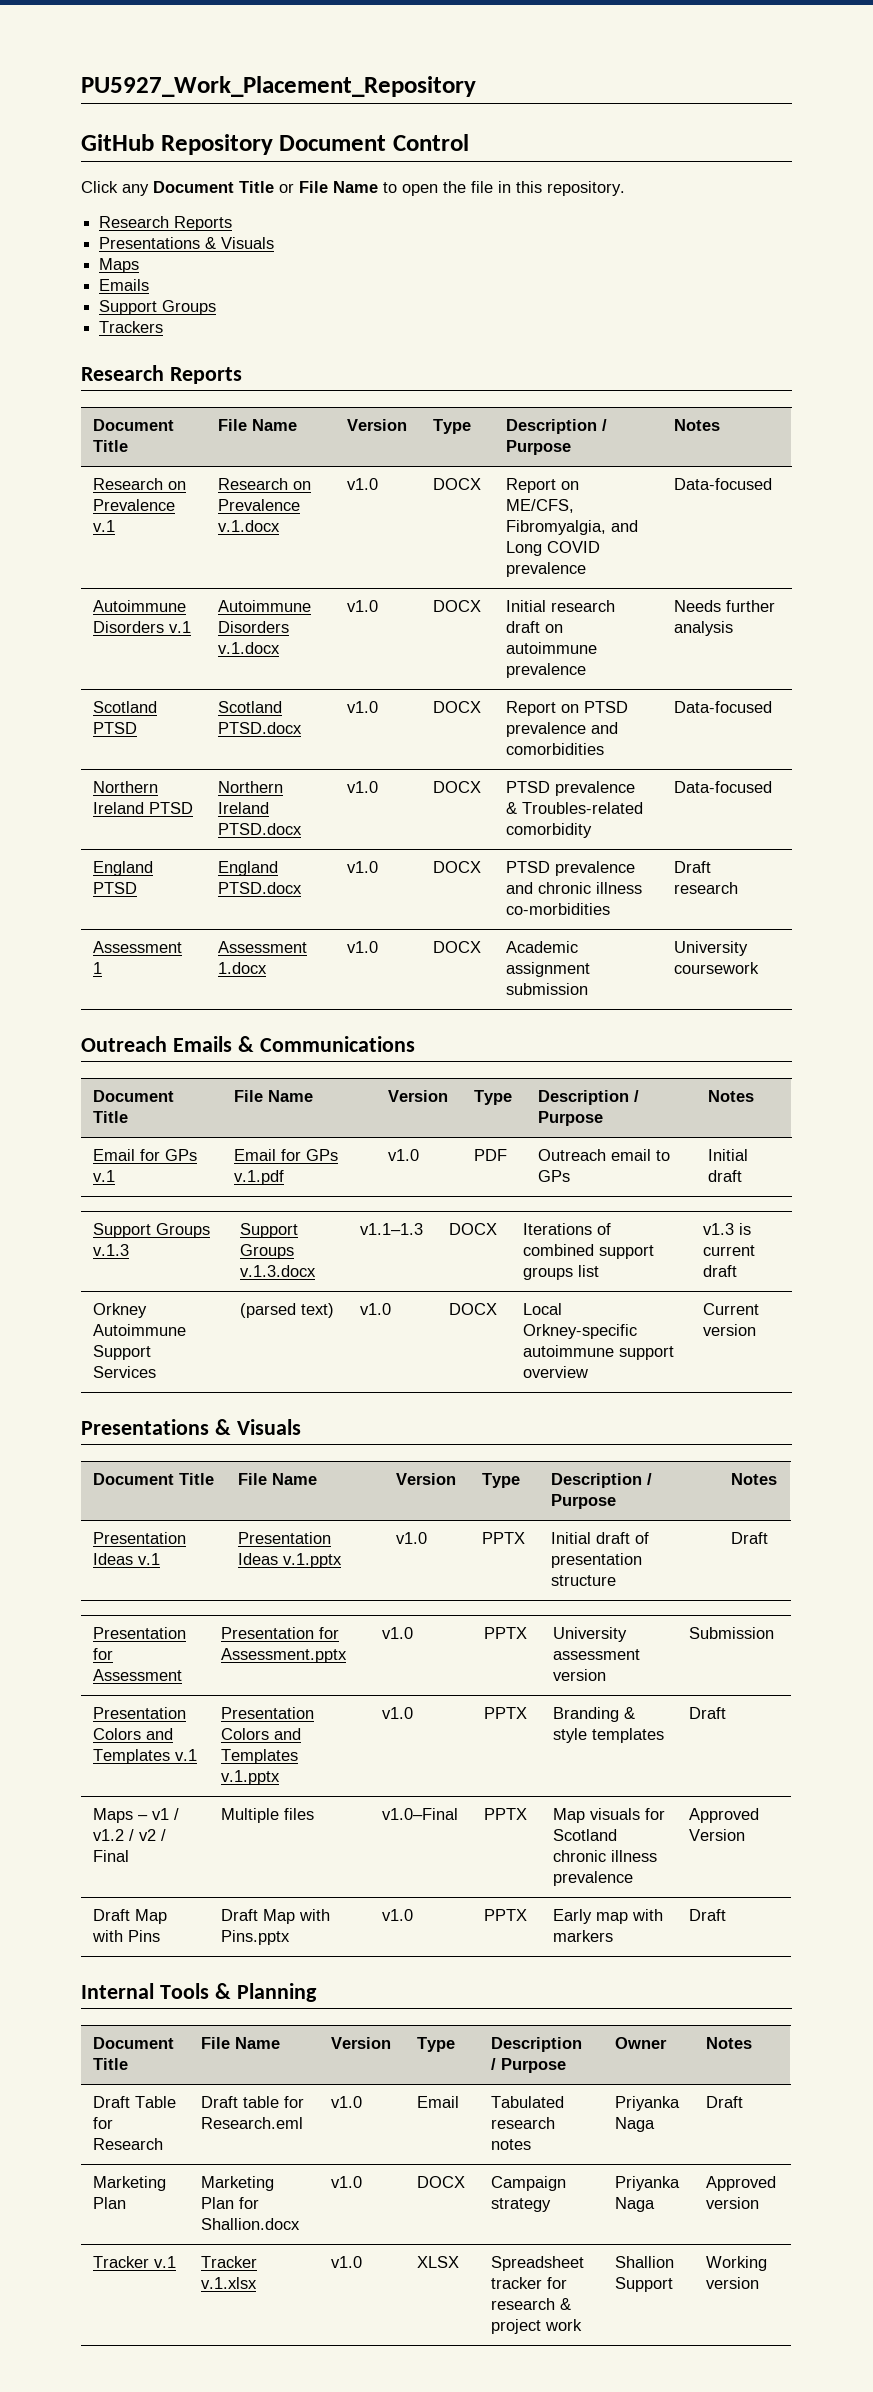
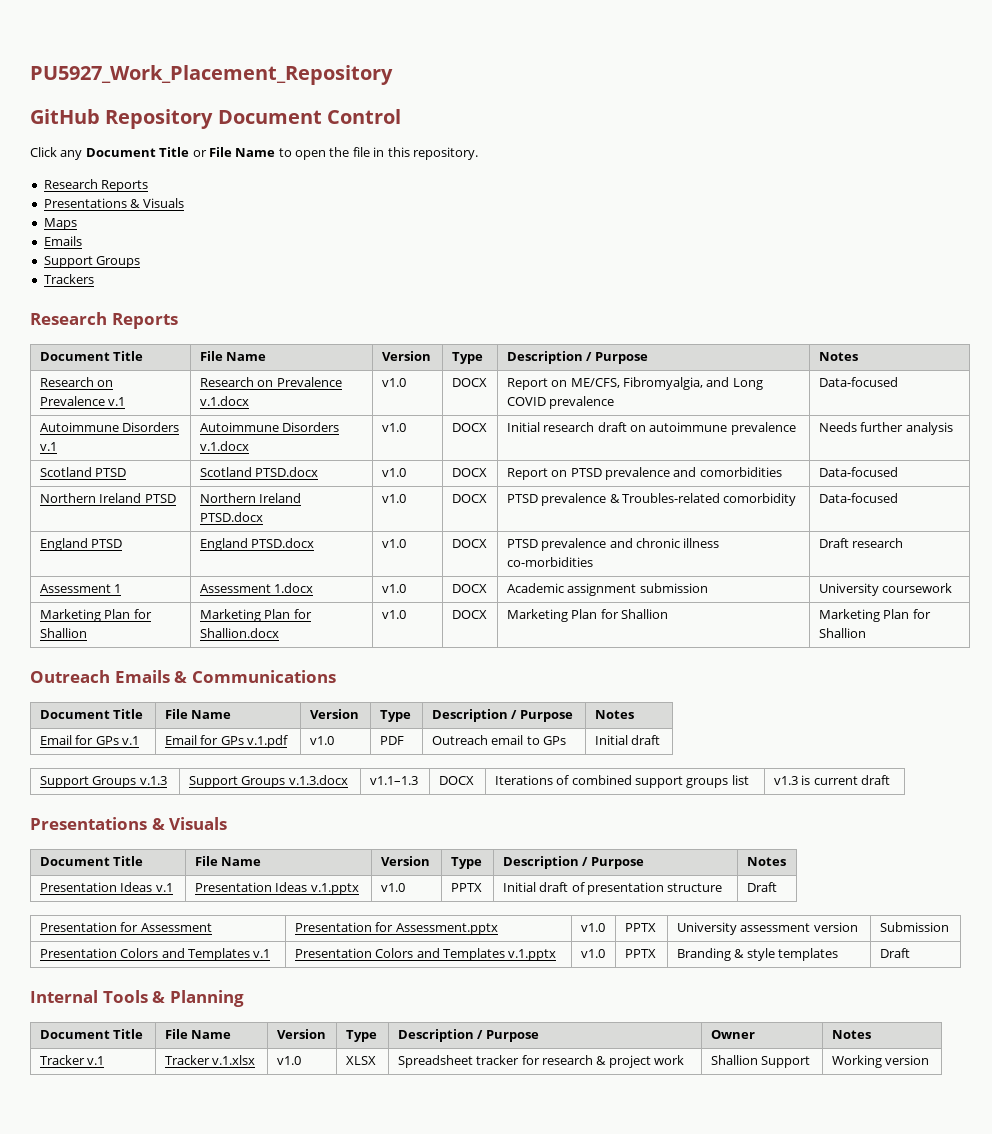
+ Marketing Plan for Shallion | Marketing Plan for Shallion.docx | v1.0 | DOCX | Marketing Plan for Shallion | Marketing Plan for Shallion
- Orkney Autoimmune Support Services | (parsed text) | v1.0 | DOCX | Local Orkney-specific autoimmune support overview | Current version
- Maps – v1 / v1.2 / v2 / Final | Multiple files | v1.0–Final | PPTX | Map visuals for Scotland chronic illness prevalence | Approved Version
- Draft Map with Pins | Draft Map with Pins.pptx | v1.0 | PPTX | Early map with markers | Draft
- Draft Table for Research | Draft table for Research.eml | v1.0 | Email | Tabulated research notes | Priyanka Naga | Draft
- Marketing Plan | Marketing Plan for Shallion.docx | v1.0 | DOCX | Campaign strategy | Priyanka Naga | Approved version

